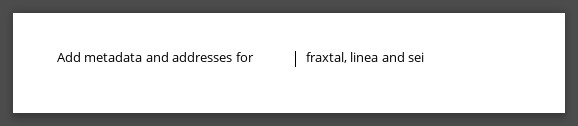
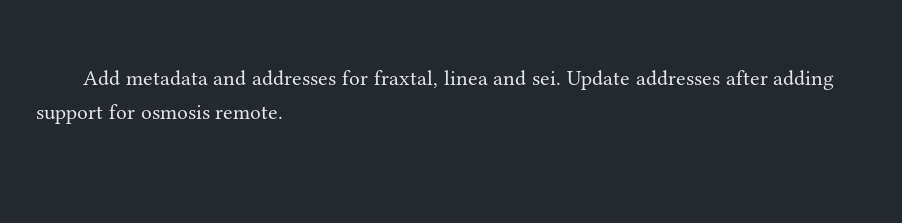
- Add metadata and addresses for fraxtal, linea and sei
+ Add metadata and addresses for fraxtal, linea and sei. Update addresses after adding support for osmosis remote.

